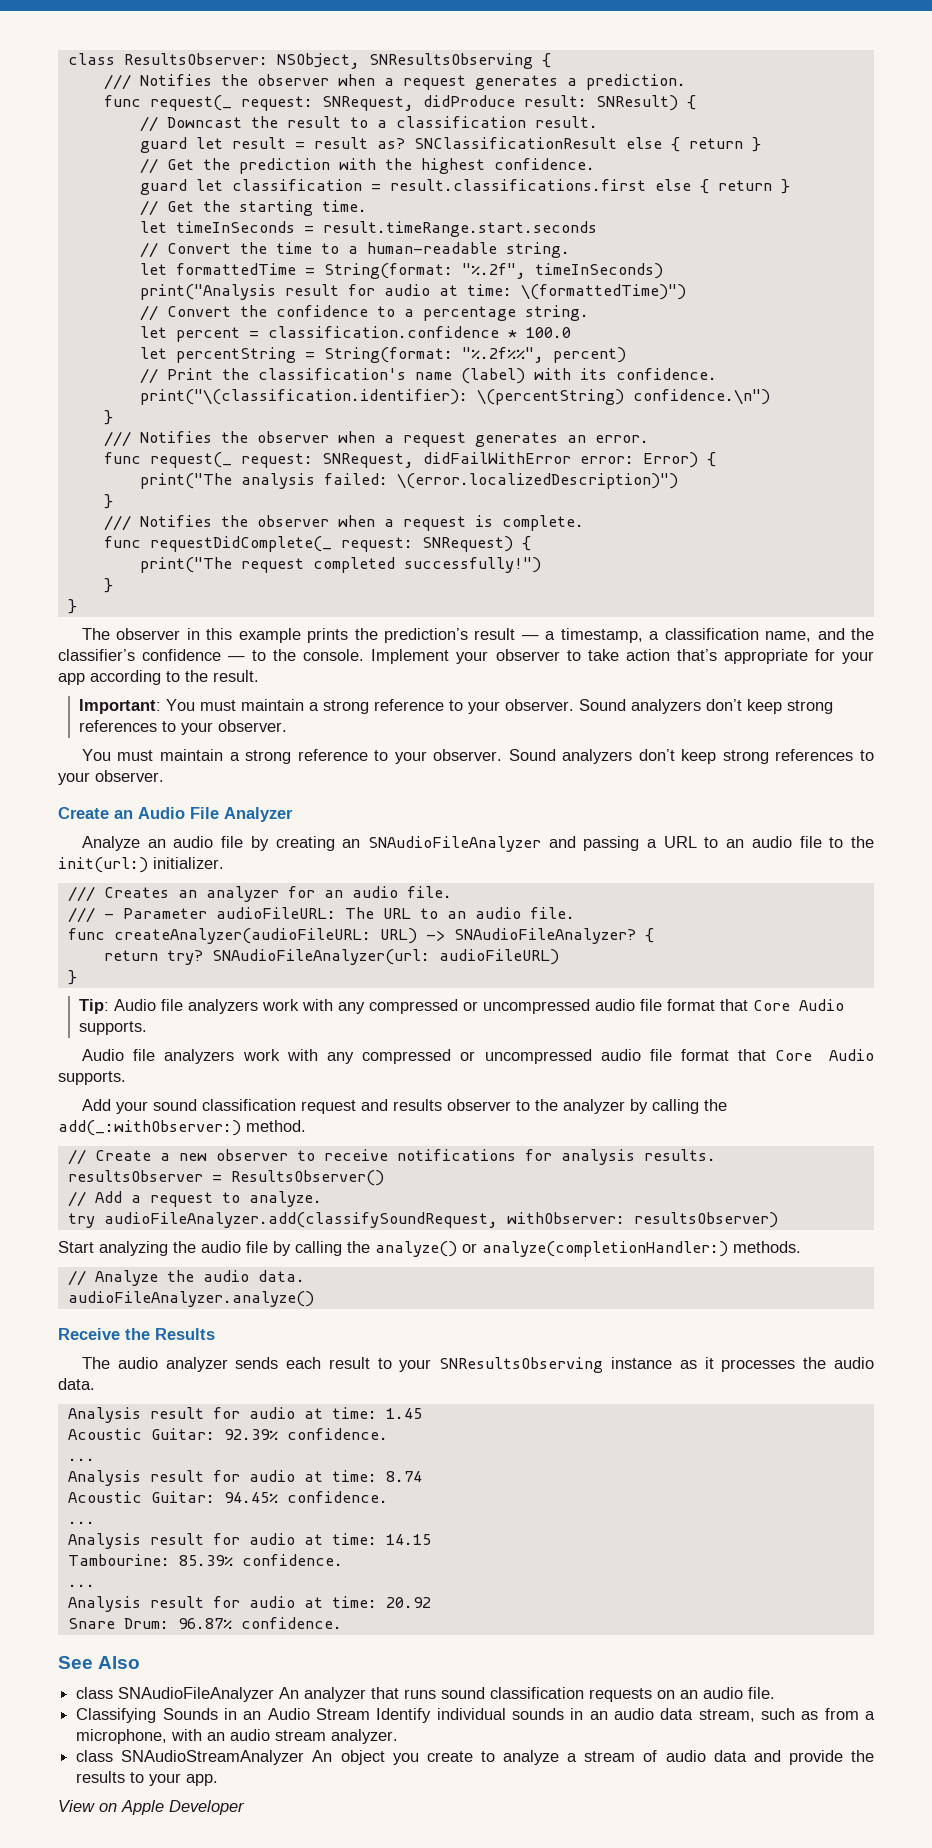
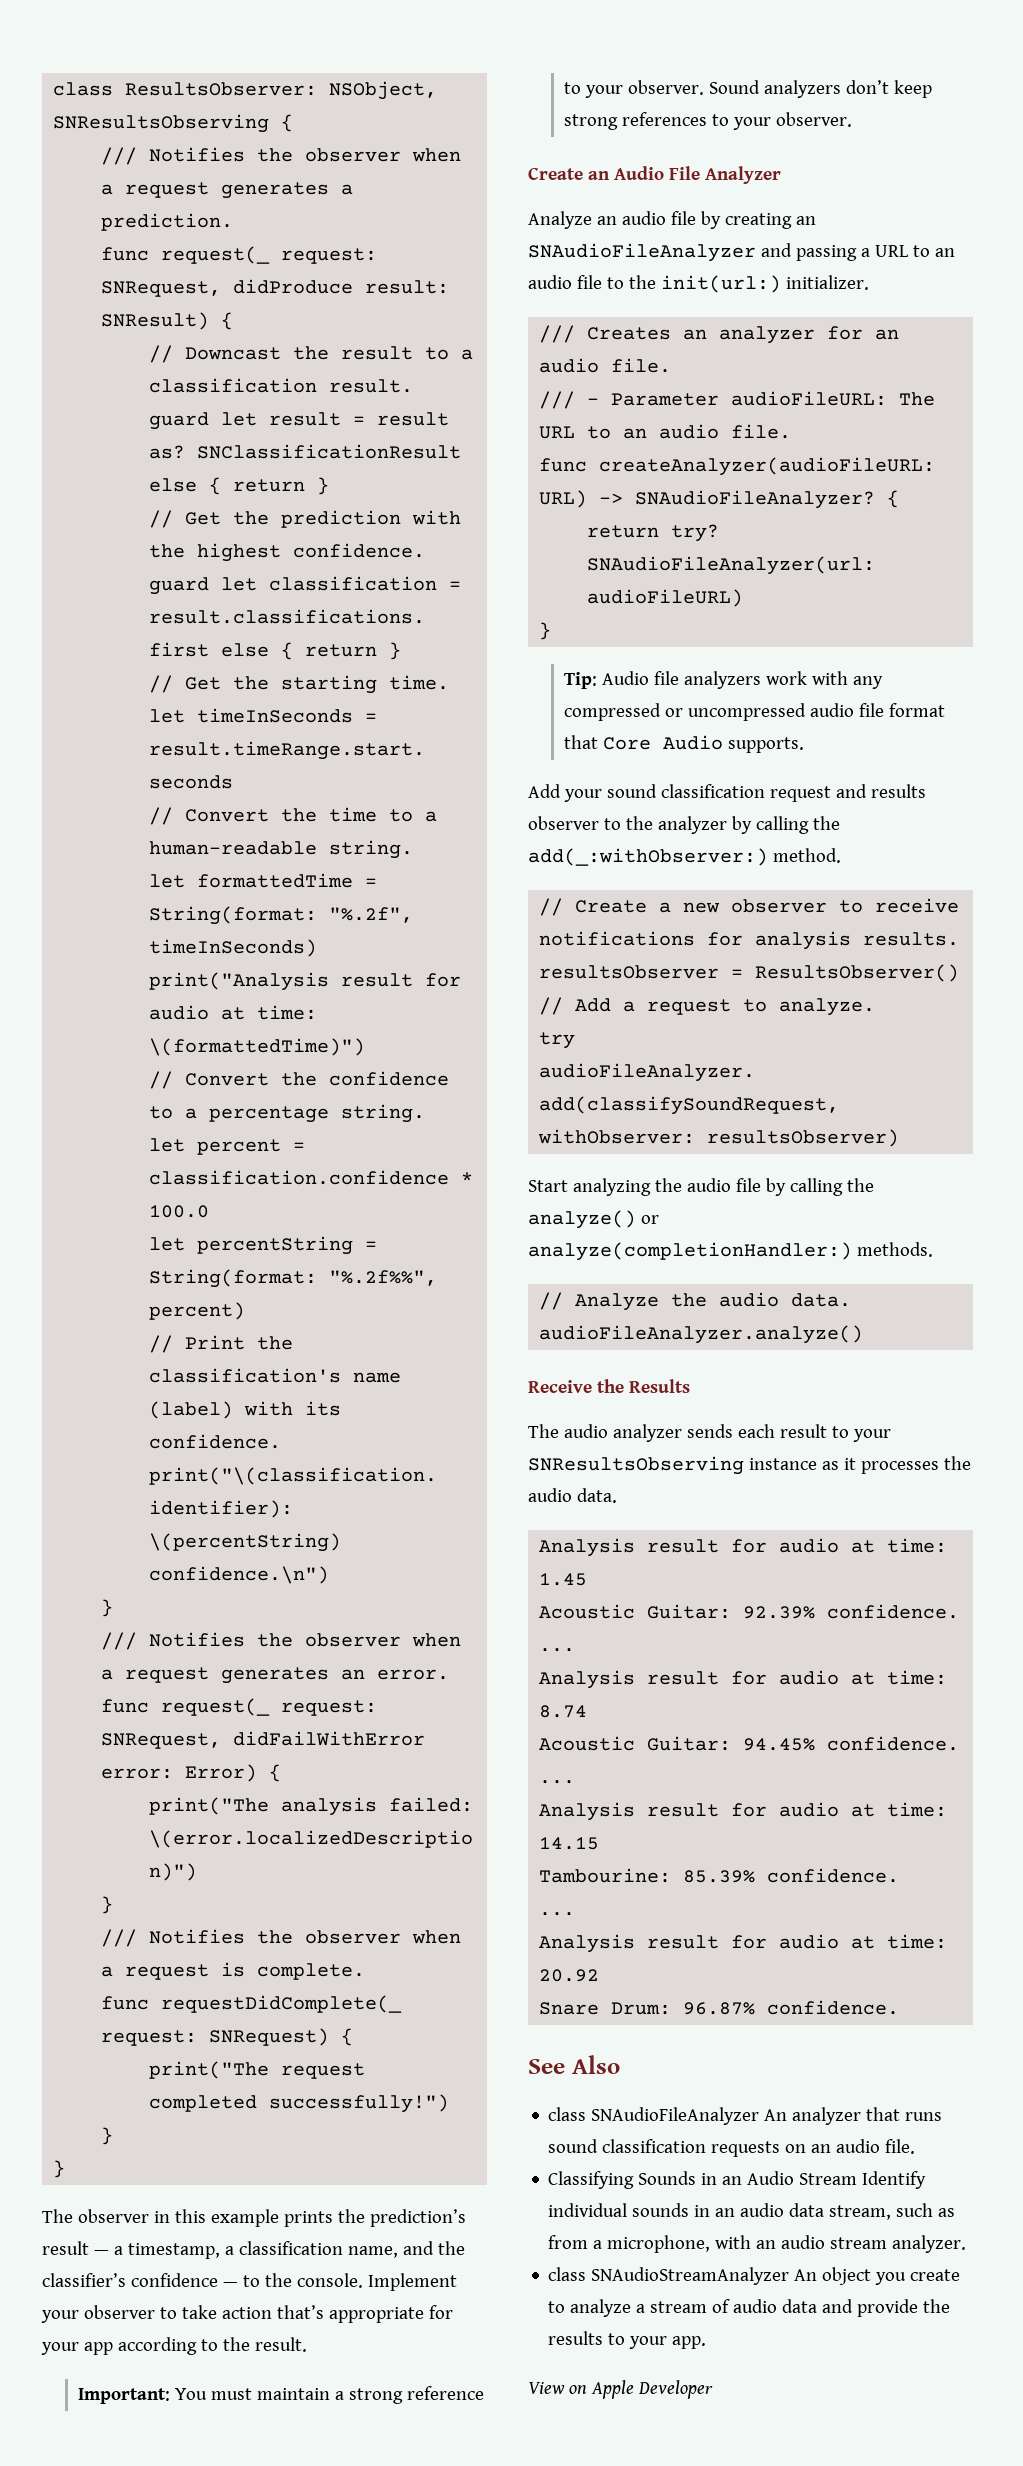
  Important: You must maintain a strong reference to your observer. Sound analyzers don’t keep strong references to your observer.
- You must maintain a strong reference to your observer. Sound analyzers don’t keep strong references to your observer.
  Tip: Audio file analyzers work with any compressed or uncompressed audio file format that Core Audio supports.
- Audio file analyzers work with any compressed or uncompressed audio file format that Core Audio supports.

